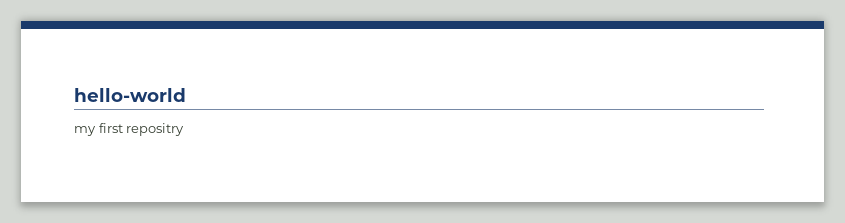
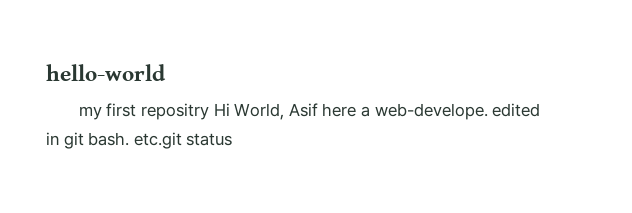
- my first repositry
+ my first repositry Hi World, Asif here a web-develope. edited in git bash. etc.git status

